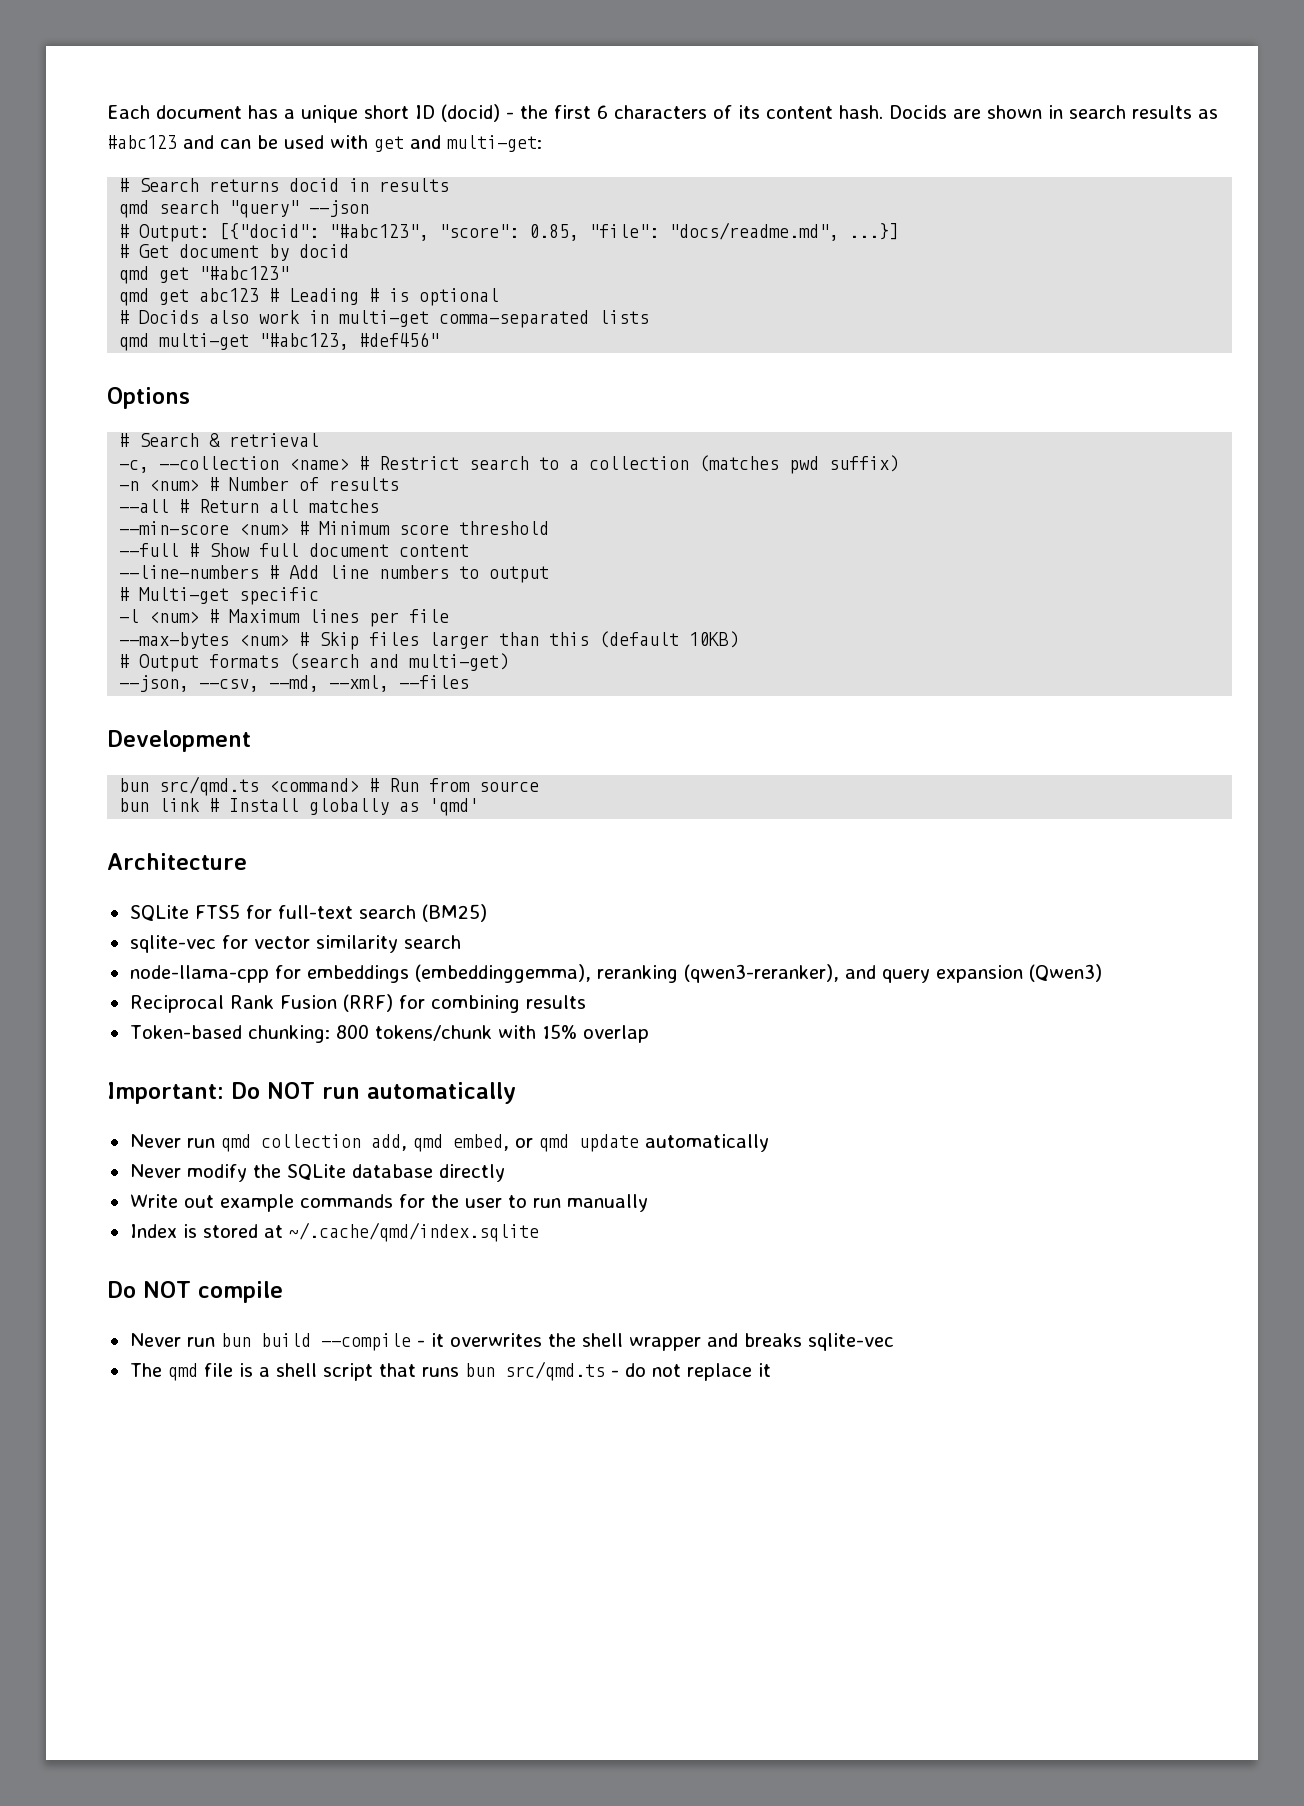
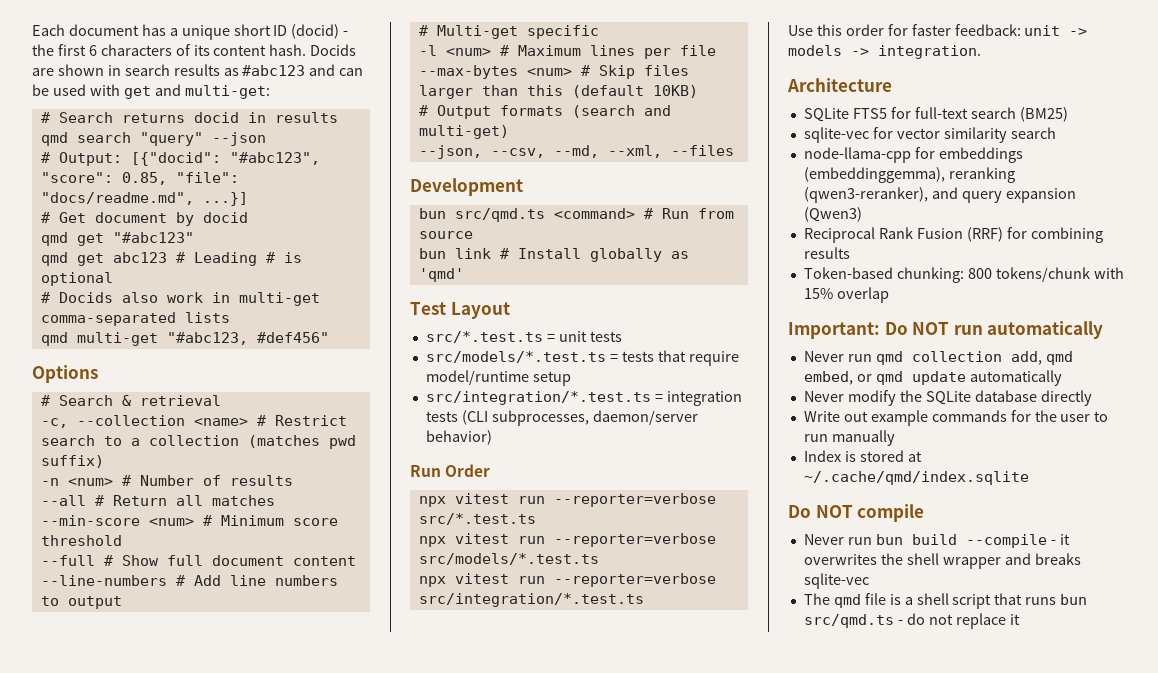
+ Test Layout
+ src/*.test.ts = unit tests
+ src/models/*.test.ts = tests that require model/runtime setup
+ src/integration/*.test.ts = integration tests (CLI subprocesses, daemon/server behavior)
+ Run Order
+ npx vitest run --reporter=verbose src/*.test.ts
+ npx vitest run --reporter=verbose src/models/*.test.ts
+ npx vitest run --reporter=verbose src/integration/*.test.ts
+ Use this order for faster feedback: unit -> models -> integration.

